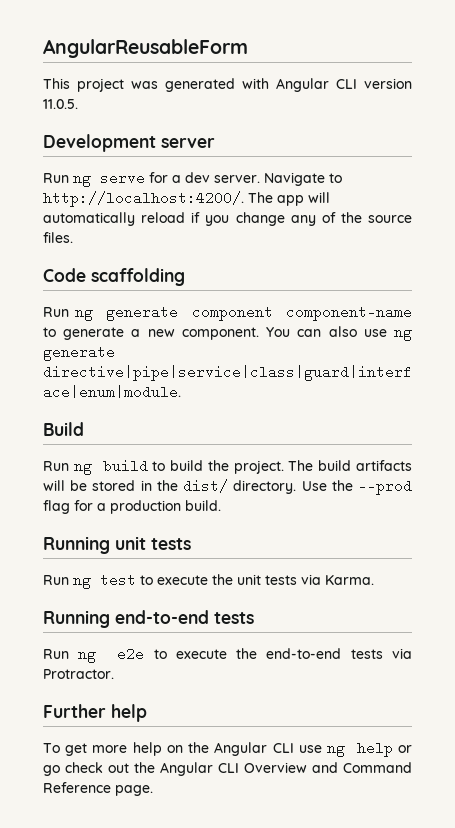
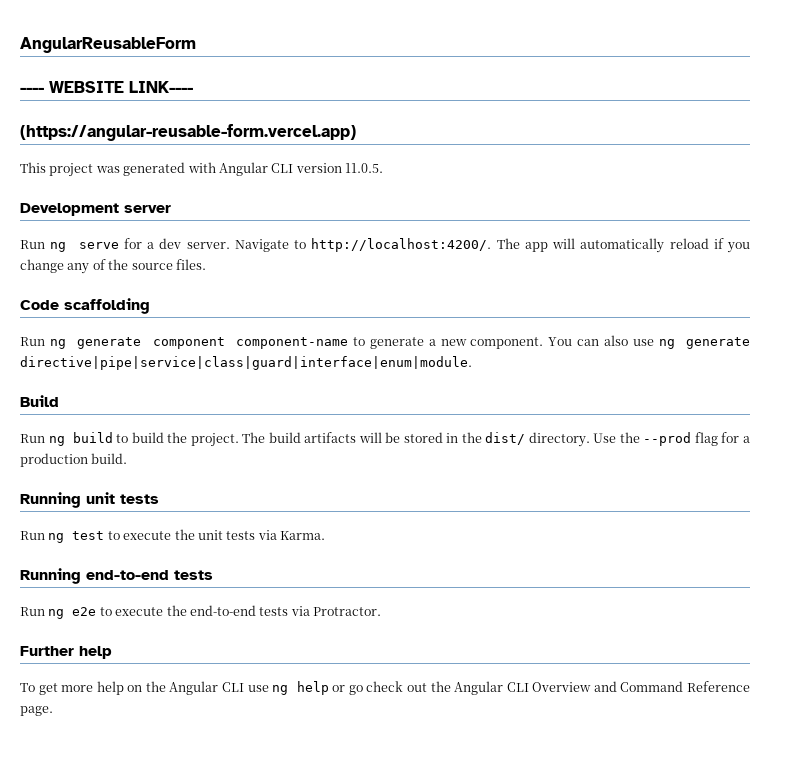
+ ---- WEBSITE LINK----
+ (https://angular-reusable-form.vercel.app)

